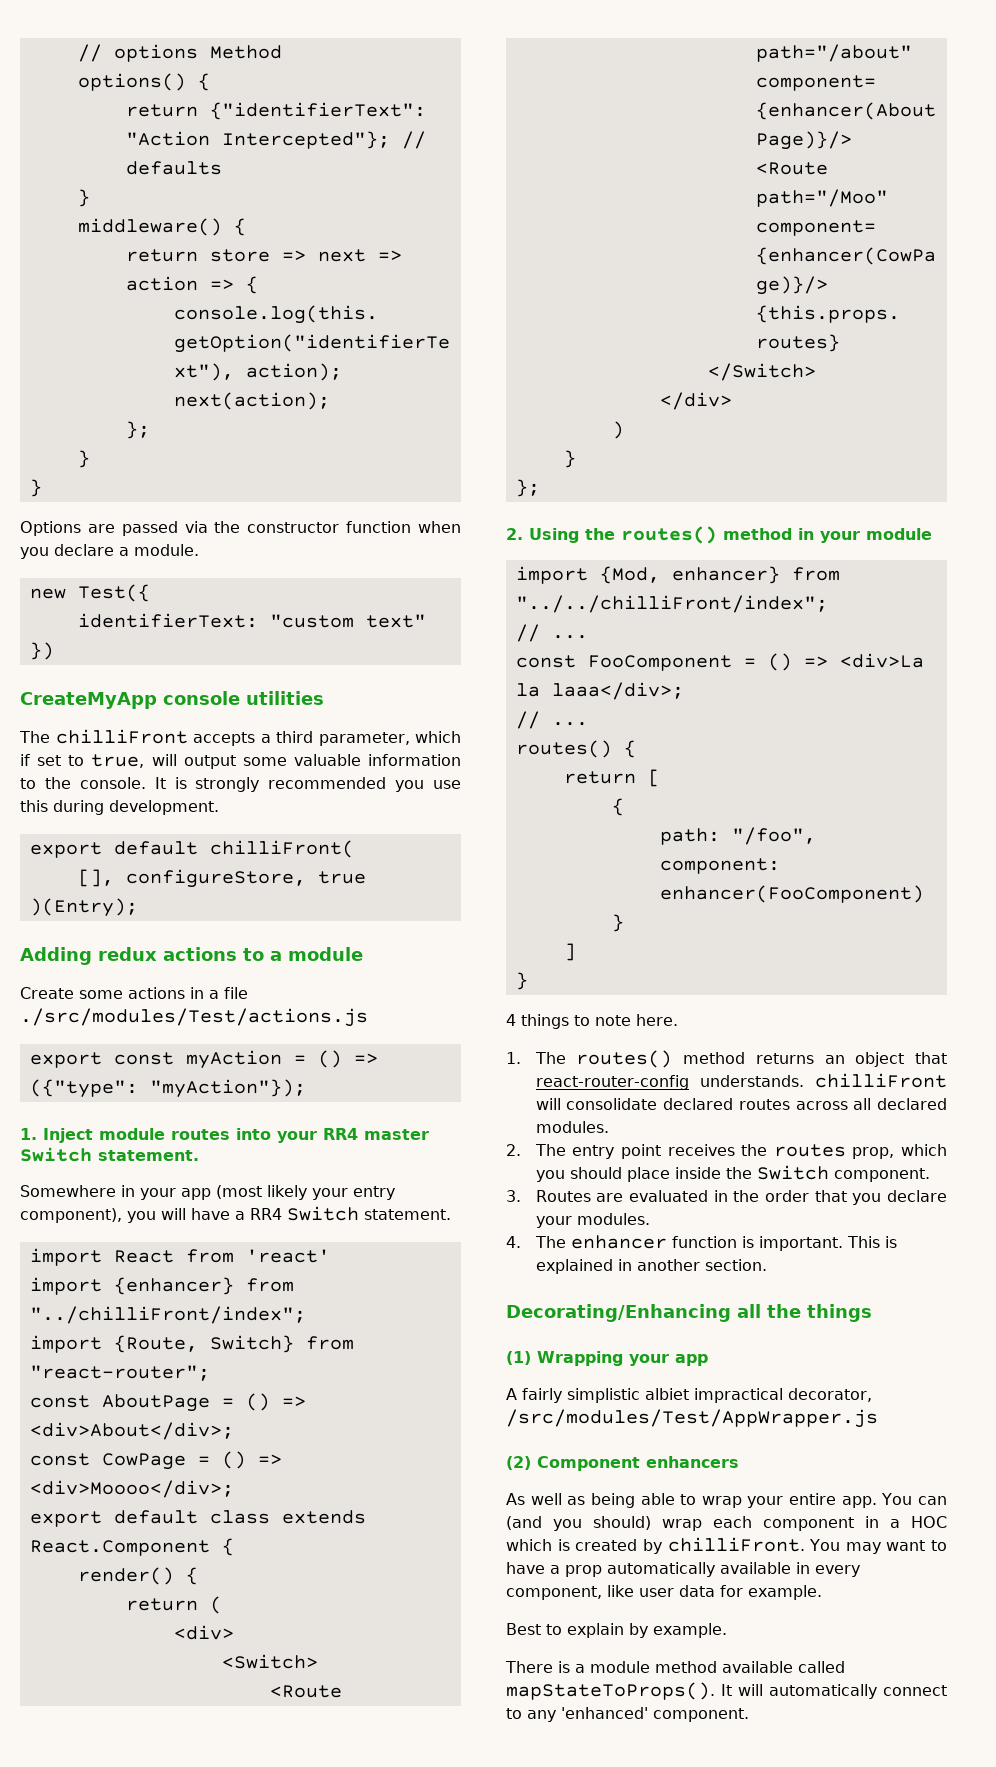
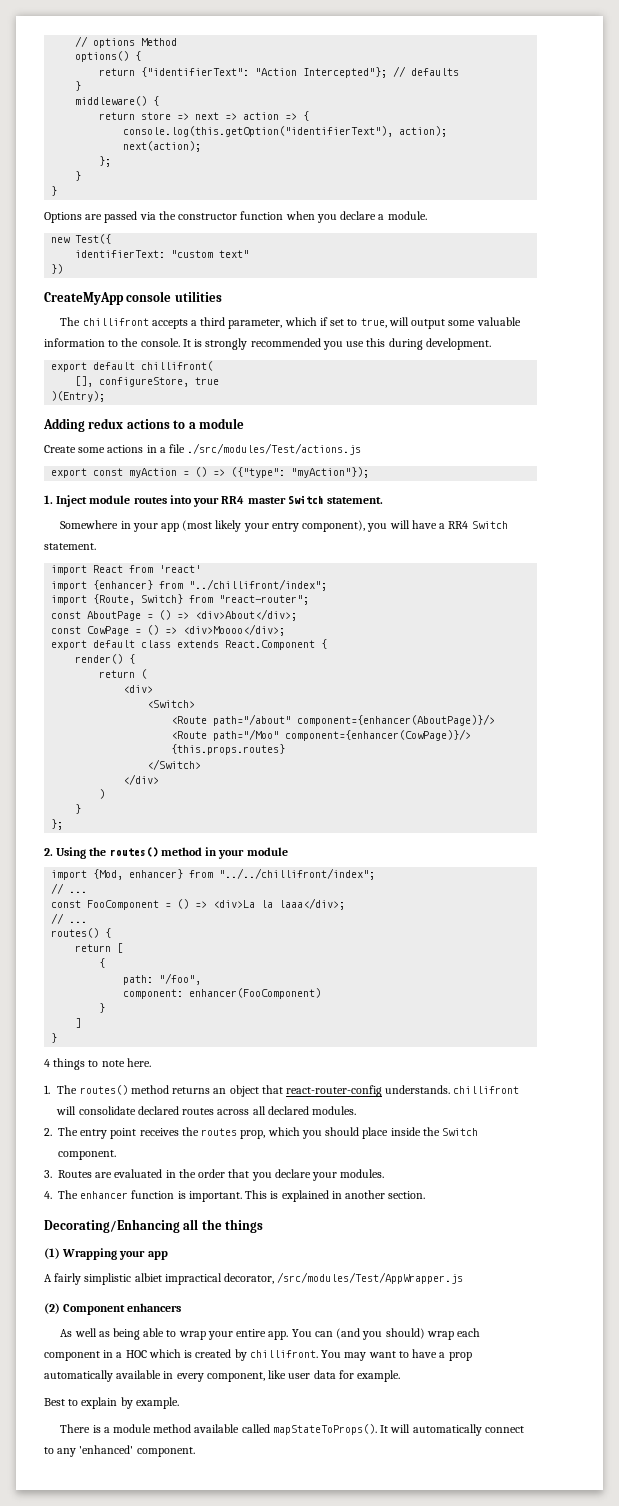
- The chilliFront accepts a third parameter, which if set to true, will output some valuable information to the console.
+ The chillifront accepts a third parameter, which if set to true, will output some valuable information to the console.
- export default chilliFront(
+ export default chillifront(
- import {enhancer} from "../chilliFront/index";
+ import {enhancer} from "../chillifront/index";
- import {Mod, enhancer} from "../../chilliFront/index";
+ import {Mod, enhancer} from "../../chillifront/index";
- 1. The routes() method returns an object that react-router-config understands. chilliFront will consolidate declared routes across all declared modules.
+ 1. The routes() method returns an object that react-router-config understands. chillifront will consolidate declared routes across all declared modules.
- You can (and you should) wrap each component in a HOC which is created by chilliFront.
+ You can (and you should) wrap each component in a HOC which is created by chillifront.

